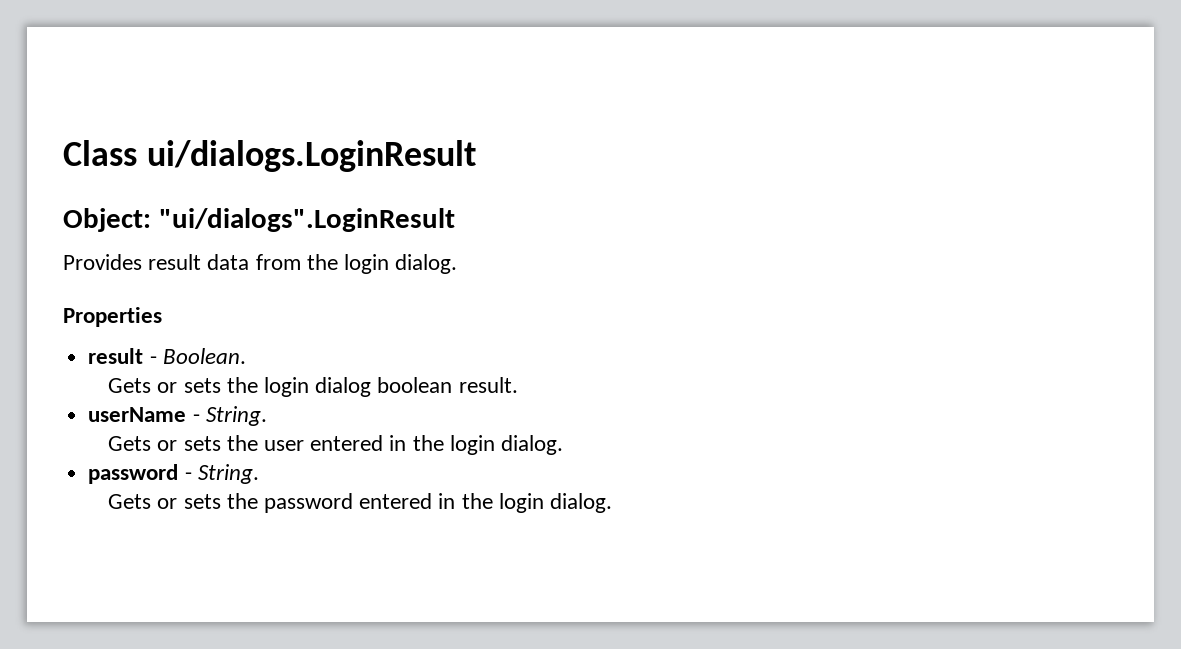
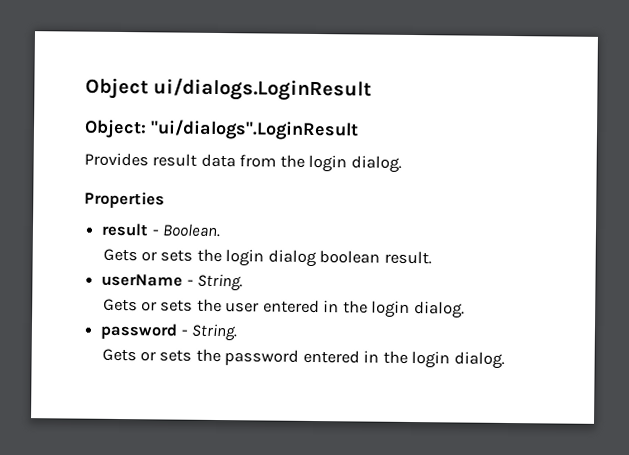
- Class ui/dialogs.LoginResult
+ Object ui/dialogs.LoginResult

